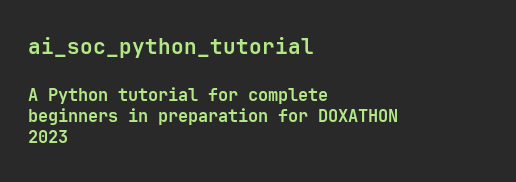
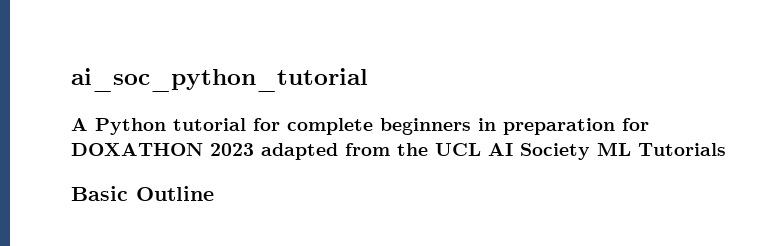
- A Python tutorial for complete beginners in preparation for DOXATHON 2023
+ A Python tutorial for complete beginners in preparation for DOXATHON 2023 adapted from the UCL AI Society ML Tutorials
+ Basic Outline

